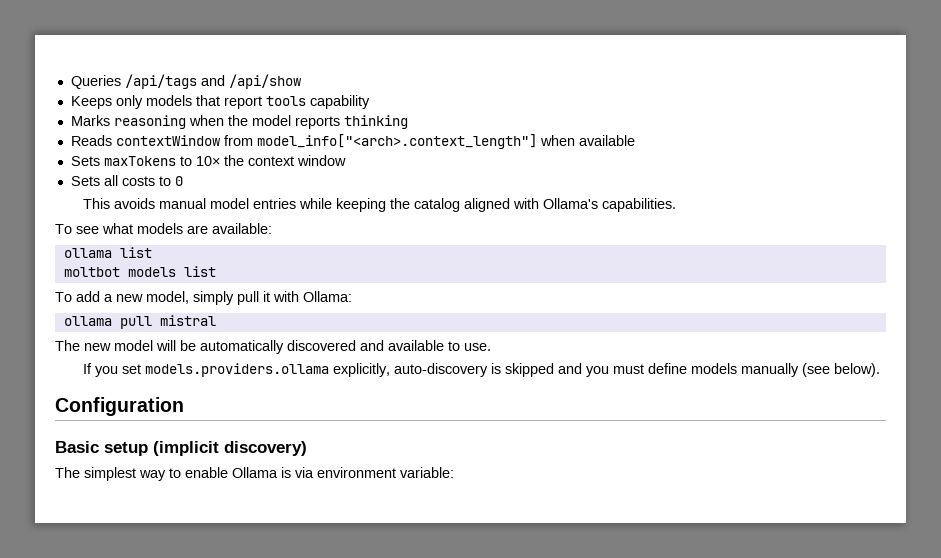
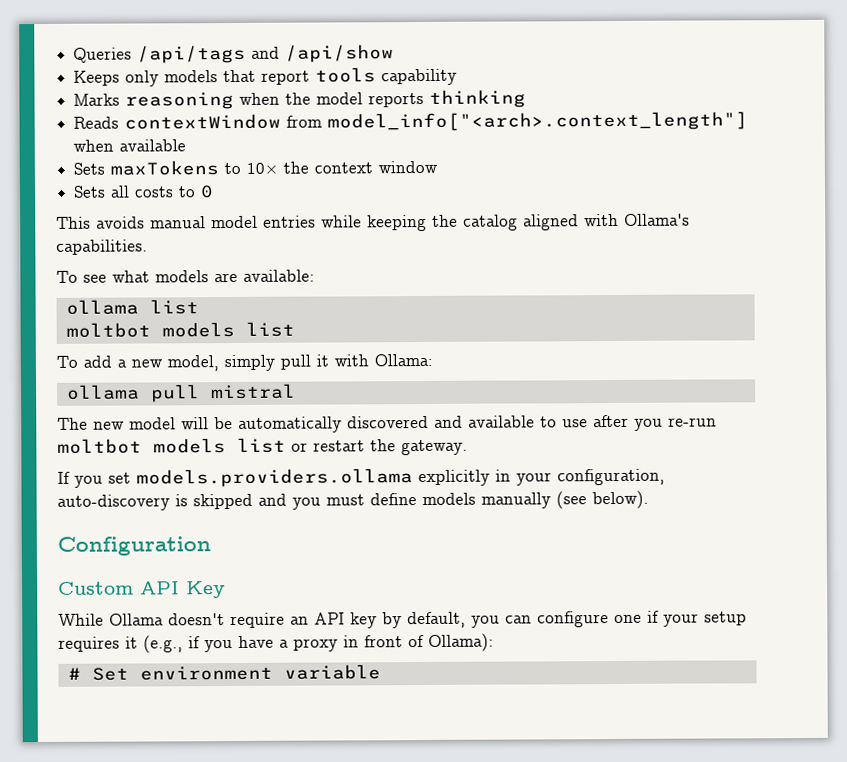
- The new model will be automatically discovered and available to use.
+ The new model will be automatically discovered and available to use after you re-run moltbot models list or restart the gateway.
- If you set models.providers.ollama explicitly, auto-discovery is skipped and you must define models manually (see below).
+ If you set models.providers.ollama explicitly in your configuration, auto-discovery is skipped and you must define models manually (see below).
- Basic setup (implicit discovery)
- The simplest way to enable Ollama is via environment variable:
+ Custom API Key
+ While Ollama doesn't require an API key by default, you can configure one if your setup requires it (e.g., if you have a proxy in front of Ollama):
+ # Set environment variable

